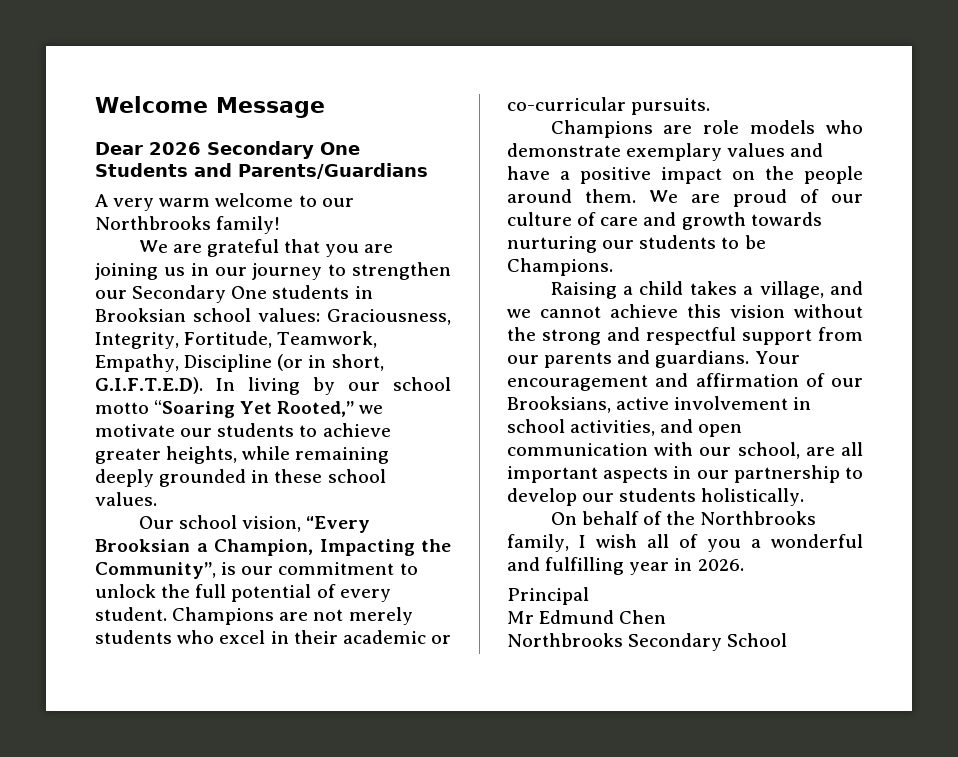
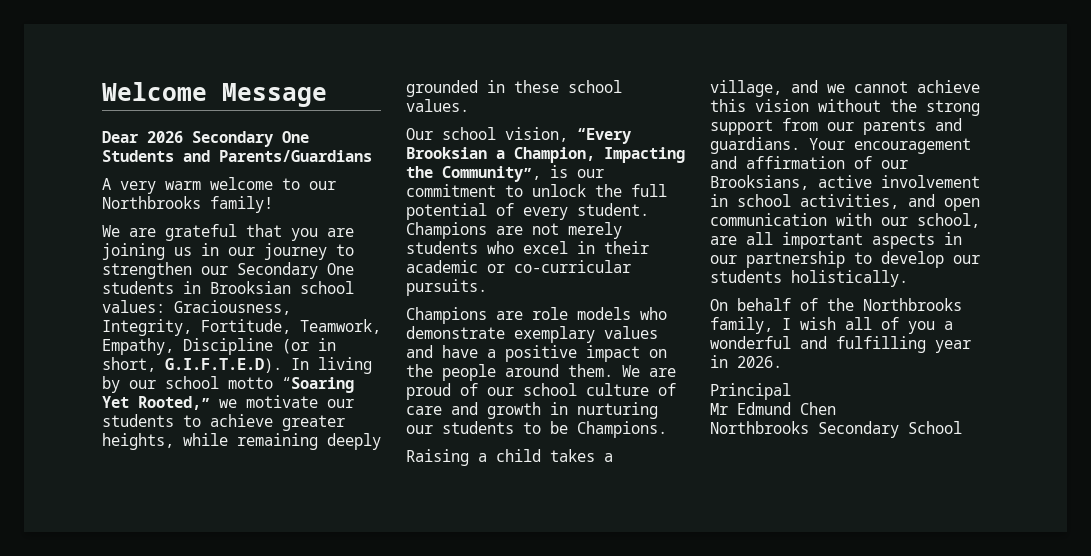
- We are proud of our culture of care and growth towards nurturing our students to be Champions.
+ We are proud of our school culture of care and growth in nurturing our students to be Champions.
- Raising a child takes a village, and we cannot achieve this vision without the strong and respectful support from our parents and guardians.
+ Raising a child takes a village, and we cannot achieve this vision without the strong support from our parents and guardians.

